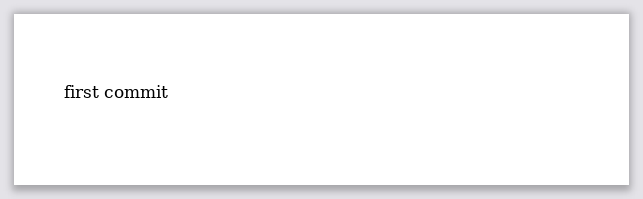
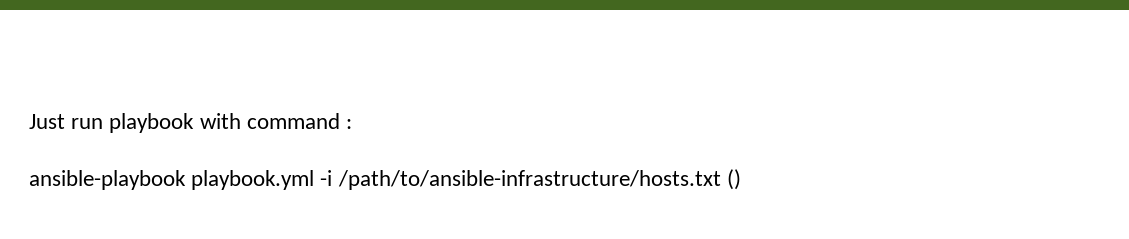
- first commit
+ Just run playbook with command :
+ ansible-playbook playbook.yml -i /path/to/ansible-infrastructure/hosts.txt ()

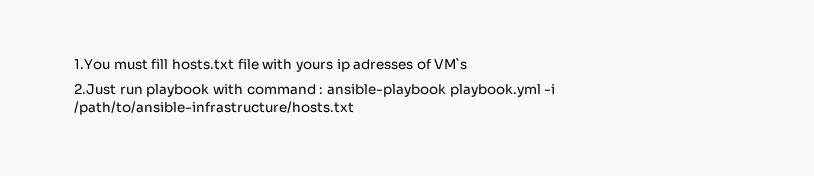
- Just run playbook with command :
- ansible-playbook playbook.yml -i /path/to/ansible-infrastructure/hosts.txt ()
+ 1.You must fill hosts.txt file with yours ip adresses of VM`s
+ 2.Just run playbook with command : ansible-playbook playbook.yml -i /path/to/ansible-infrastructure/hosts.txt

